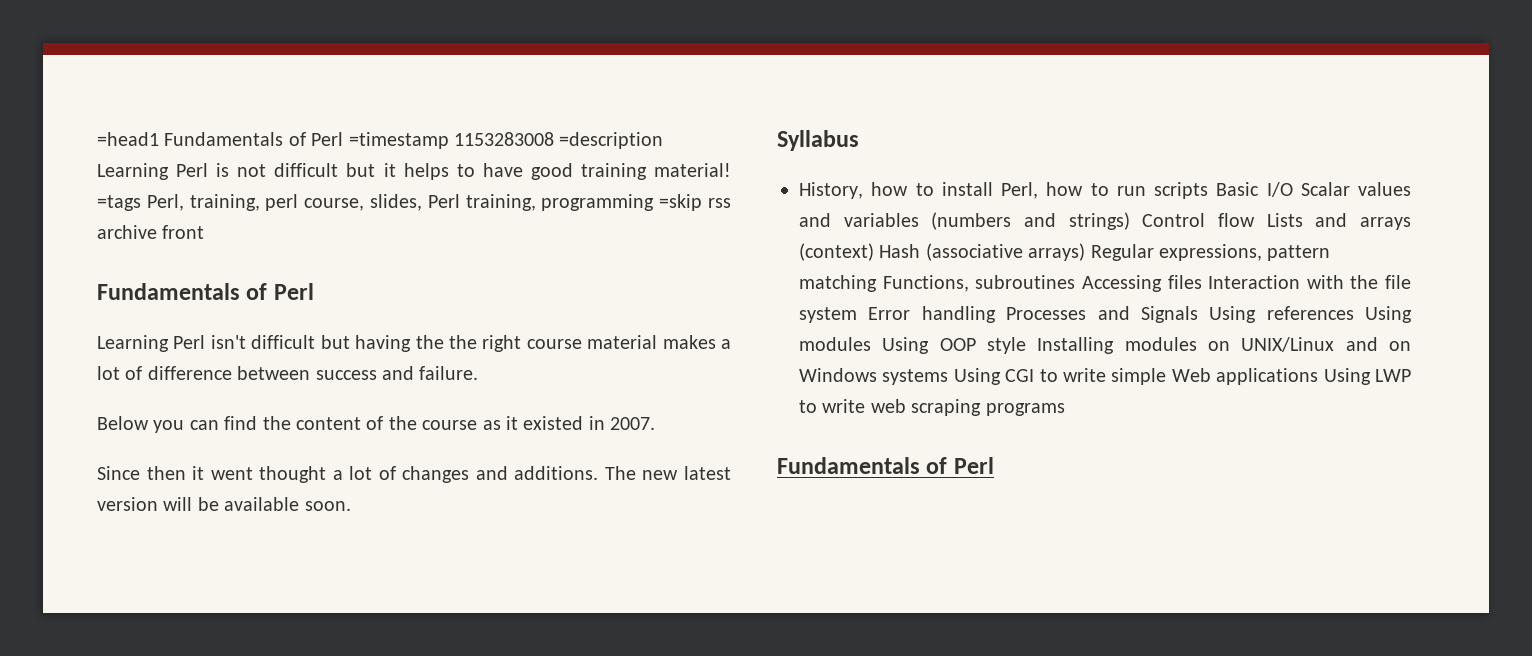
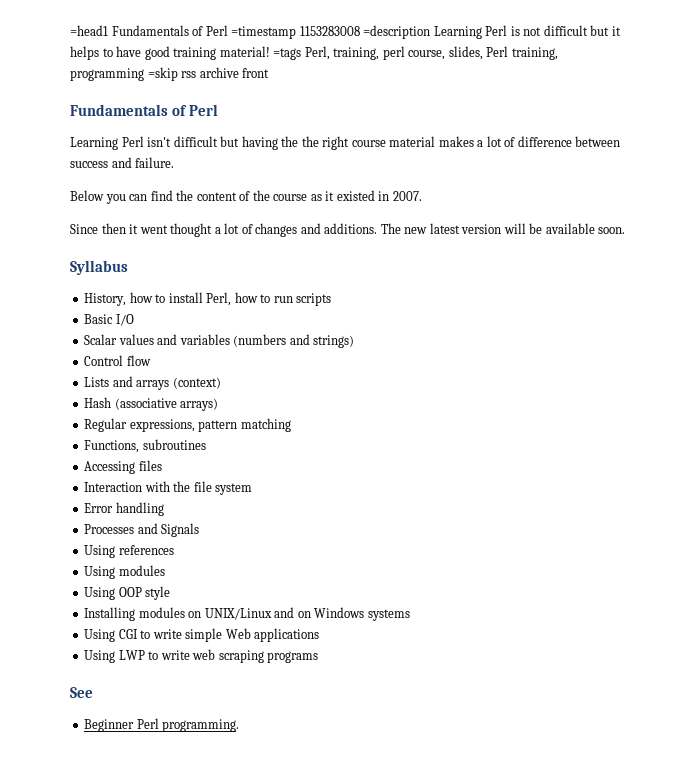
- History, how to install Perl, how to run scripts Basic I/O Scalar values and variables (numbers and strings) Control flow Lists and arrays (context) Hash (associative arrays) Regular expressions, pattern matching Functions, subroutines Accessing files Interaction with the file system Error handling Processes and Signals Using references Using modules Using OOP style Installing modules on UNIX/Linux and on Windows systems Using CGI to write simple Web applications Using LWP to write web scraping programs
- Fundamentals of Perl
+ History, how to install Perl, how to run scripts
+ Basic I/O
+ Scalar values and variables (numbers and strings)
+ Control flow
+ Lists and arrays (context)
+ Hash (associative arrays)
+ Regular expressions, pattern matching
+ Functions, subroutines
+ Accessing files
+ Interaction with the file system
+ Error handling
+ Processes and Signals
+ Using references
+ Using modules
+ Using OOP style
+ Installing modules on UNIX/Linux and on Windows systems
+ Using CGI to write simple Web applications
+ Using LWP to write web scraping programs
+ See
+ Beginner Perl programming.

